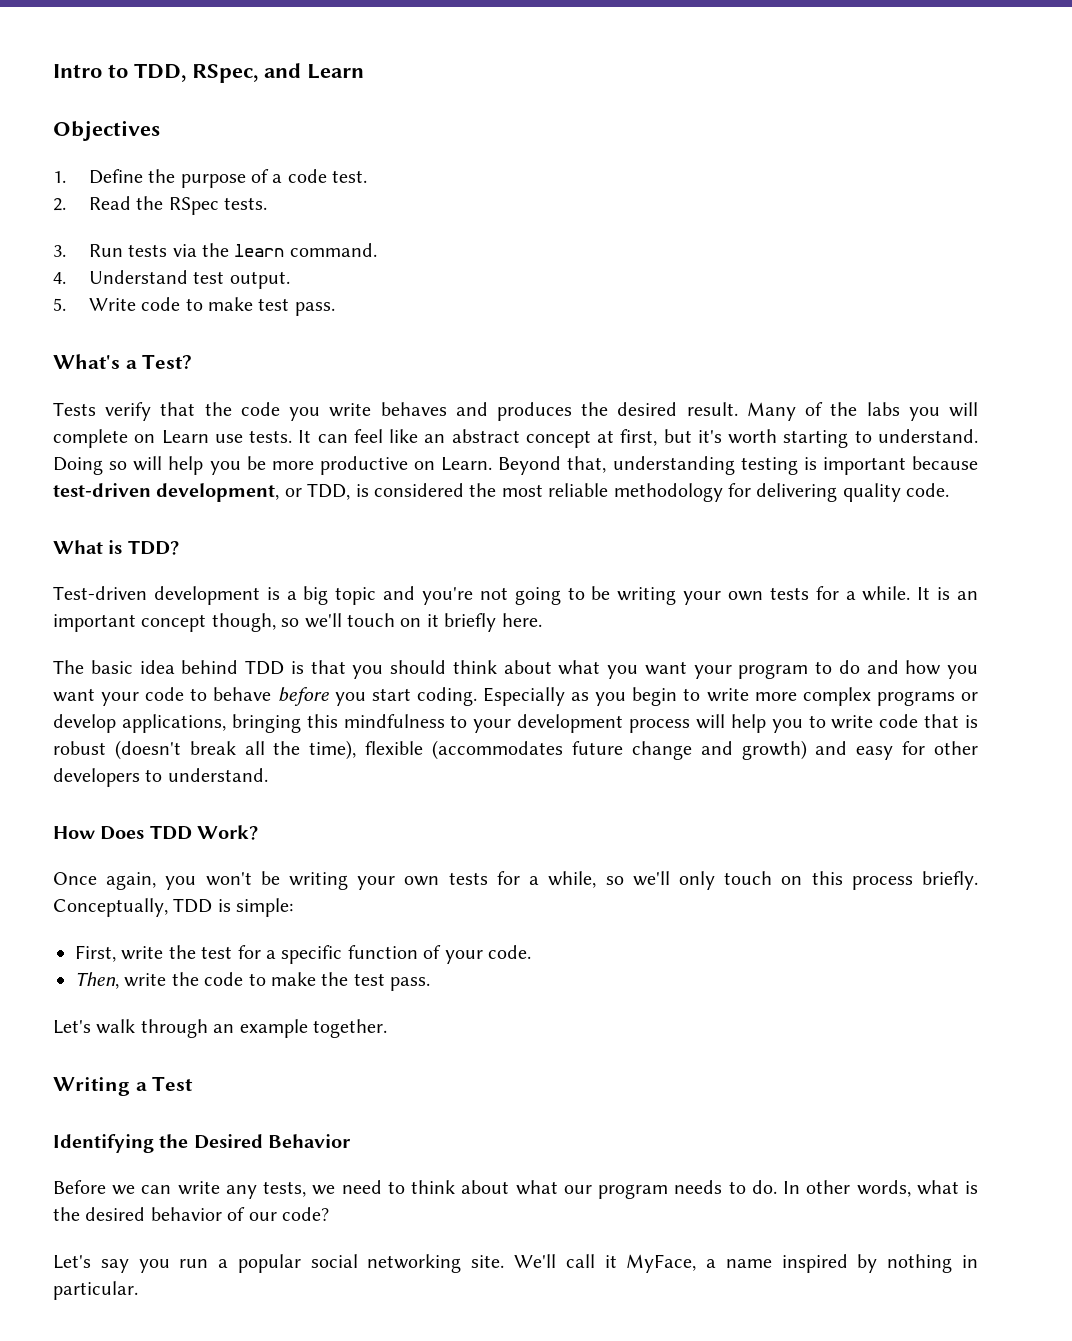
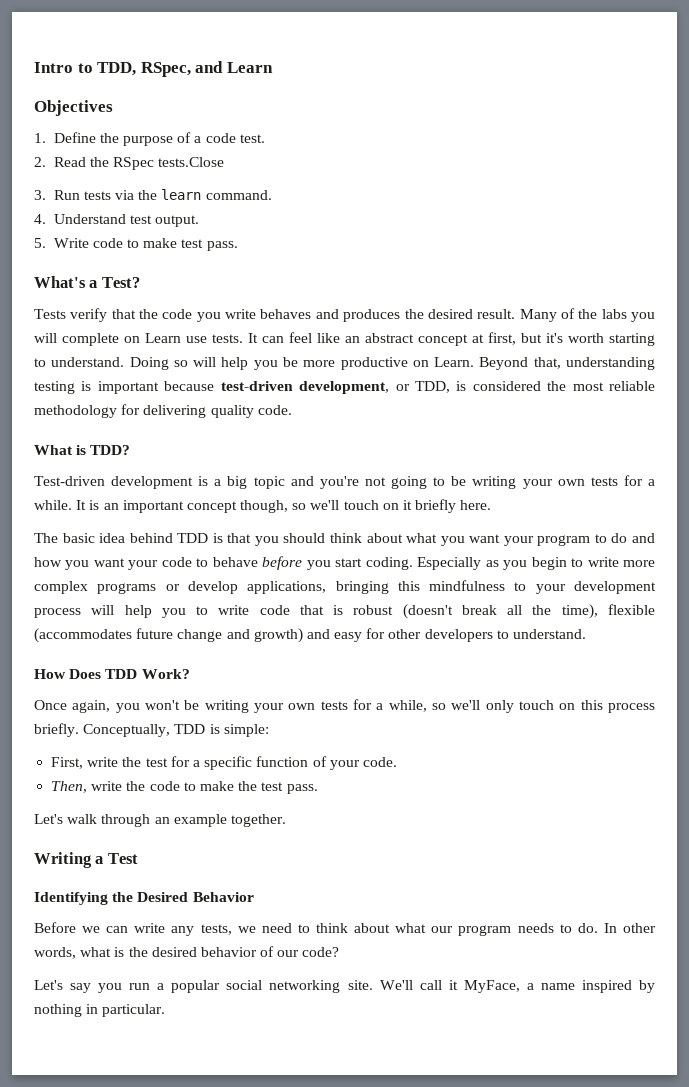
- 2. Read the RSpec tests.
+ 2. Read the RSpec tests.Close

